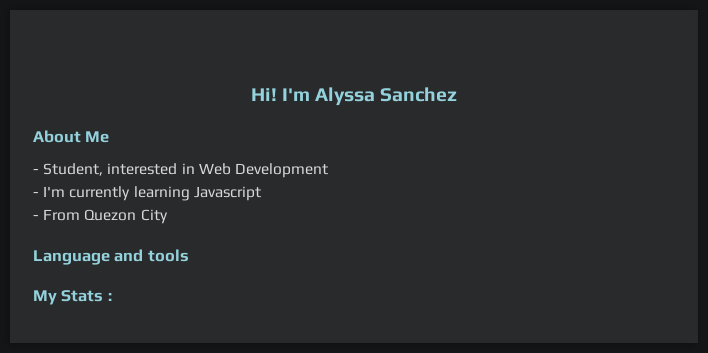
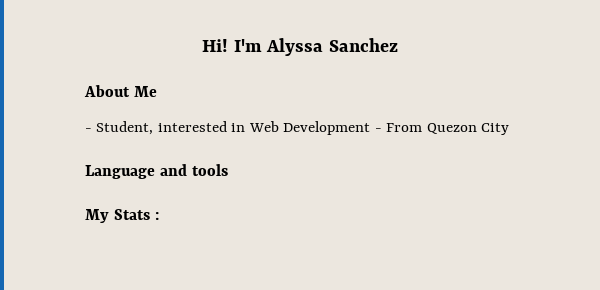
- - Student, interested in Web Development
- - I'm currently learning Javascript
- - From Quezon City
+ - Student, interested in Web Development - From Quezon City

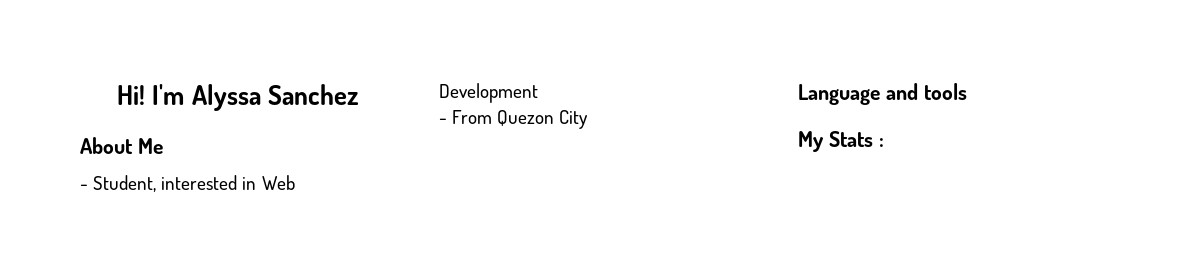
- - Student, interested in Web Development - From Quezon City
+ - Student, interested in Web Development
+ - From Quezon City

